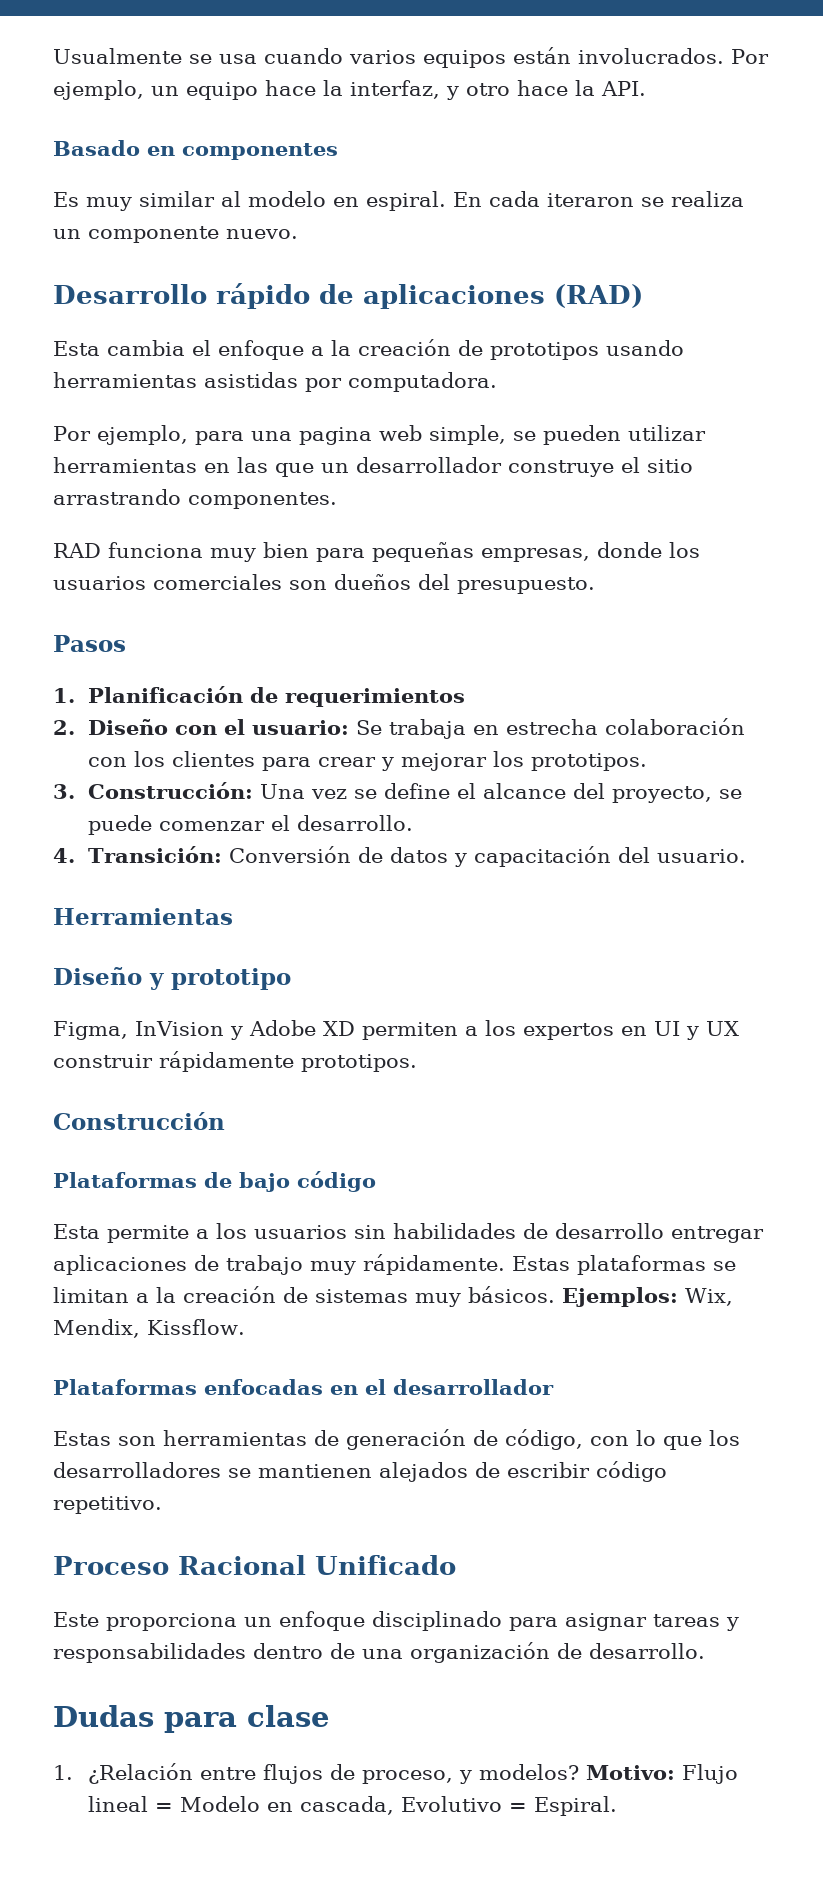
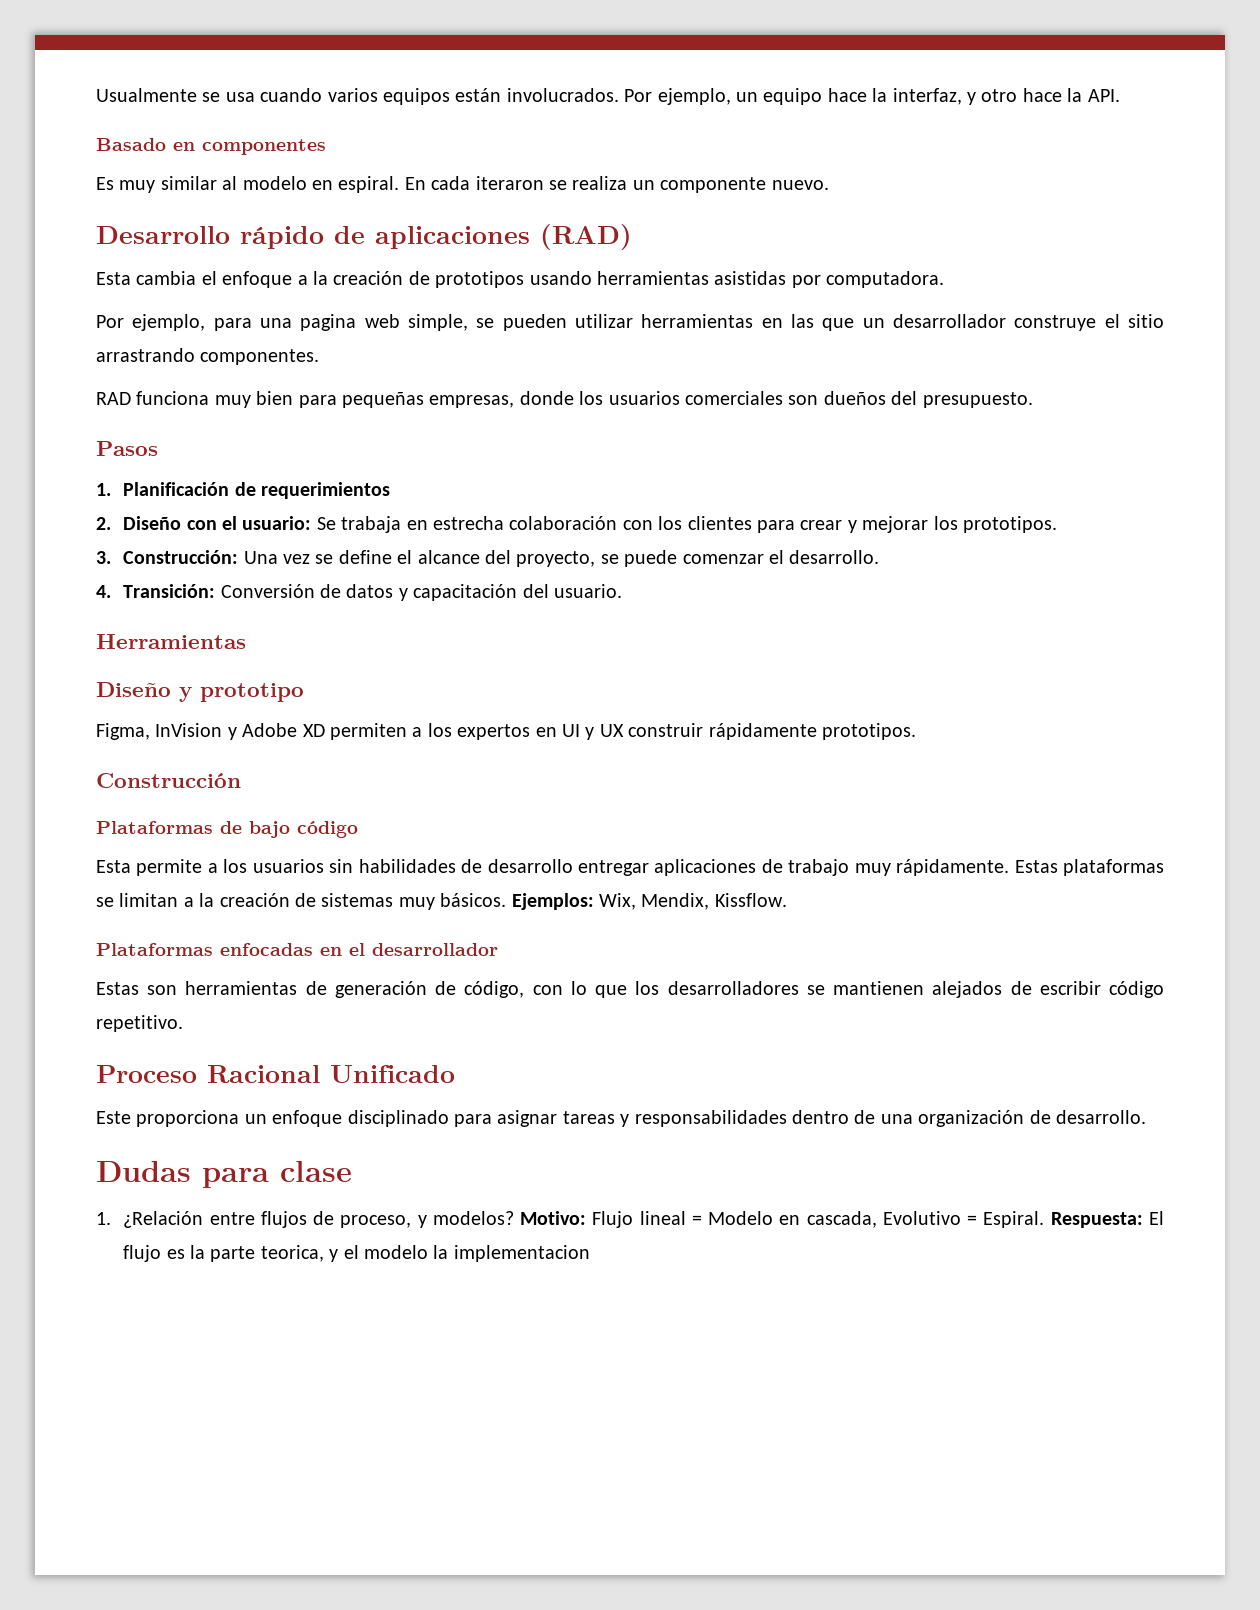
+ Respuesta: El flujo es la parte teorica, y el modelo la implementacion

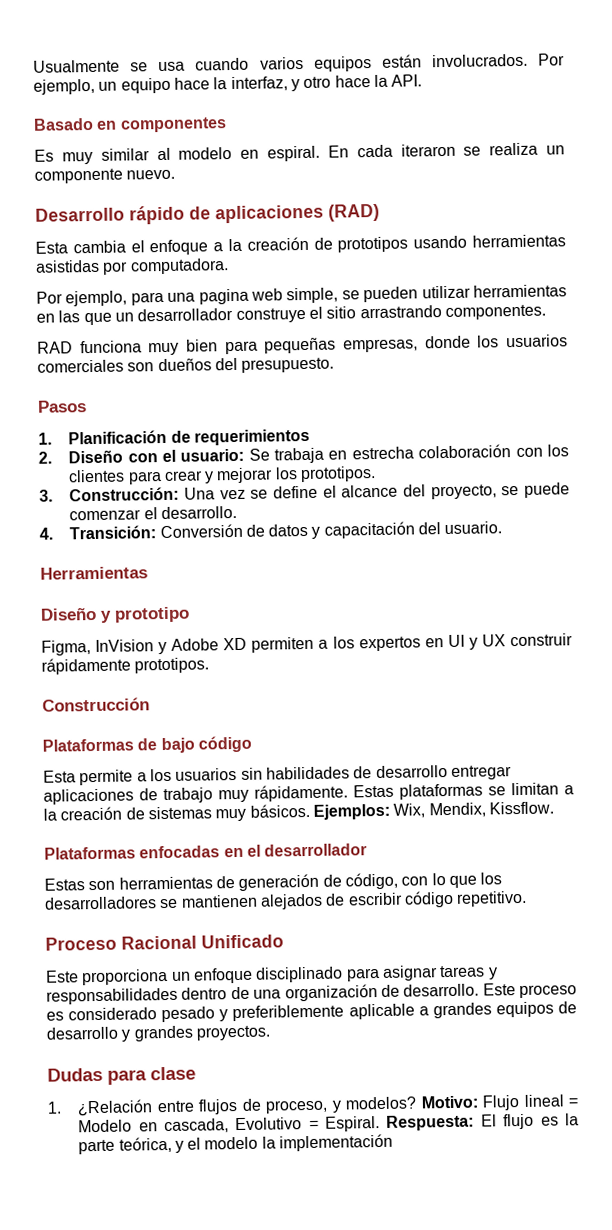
+ Este proceso es considerado pesado y preferiblemente aplicable a grandes equipos de desarrollo y grandes proyectos.
- Respuesta: El flujo es la parte teorica, y el modelo la implementacion
+ Respuesta: El flujo es la parte teórica, y el modelo la implementación

